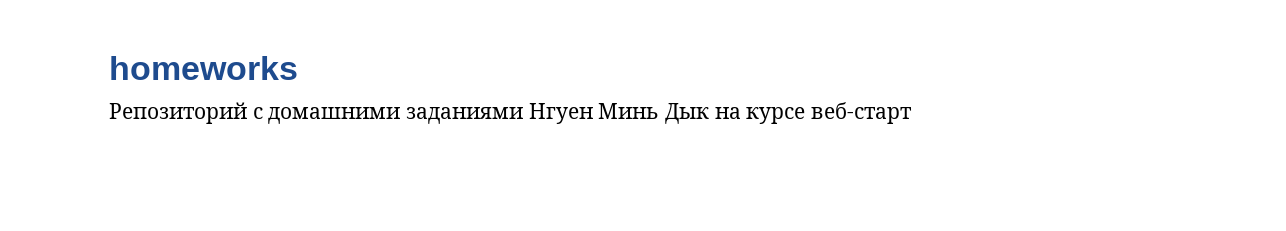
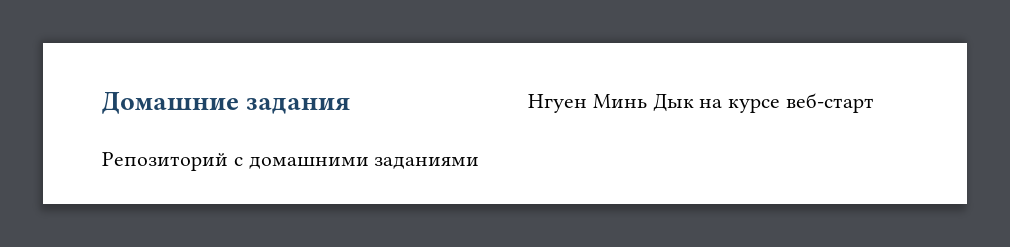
- homeworks
+ Домашние задания

